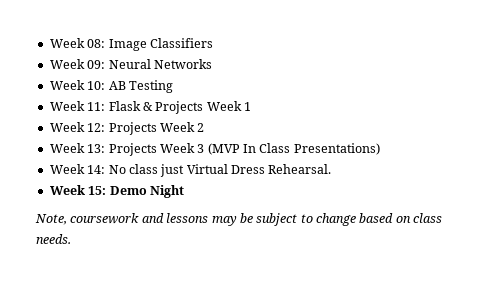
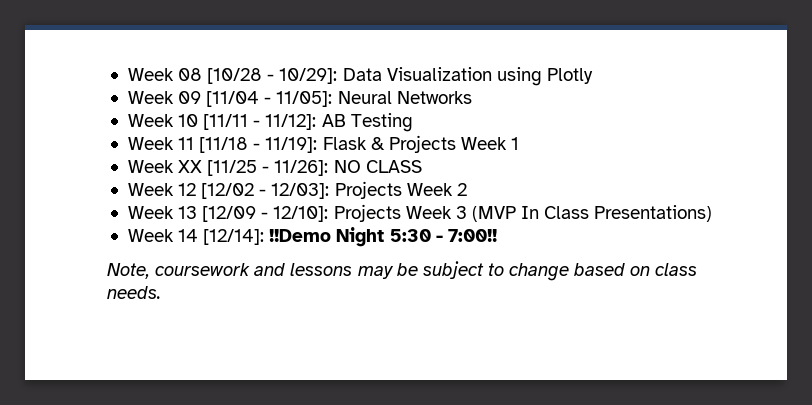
- Week 08: Image Classifiers
- Week 09: Neural Networks
+ Week 08 [10/28 - 10/29]: Data Visualization using Plotly
+ Week 09 [11/04 - 11/05]: Neural Networks
- Week 10: AB Testing
+ Week 10 [11/11 - 11/12]: AB Testing
- Week 11: Flask & Projects Week 1
+ Week 11 [11/18 - 11/19]: Flask & Projects Week 1
- Week 12: Projects Week 2
+ Week XX [11/25 - 11/26]: NO CLASS
+ Week 12 [12/02 - 12/03]: Projects Week 2
- Week 13: Projects Week 3 (MVP In Class Presentations)
+ Week 13 [12/09 - 12/10]: Projects Week 3 (MVP In Class Presentations)
- Week 14: No class just Virtual Dress Rehearsal.
- Week 15: Demo Night
+ Week 14 [12/14]: !!Demo Night 5:30 - 7:00!!

